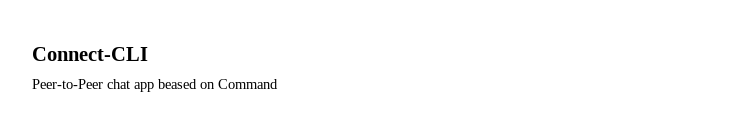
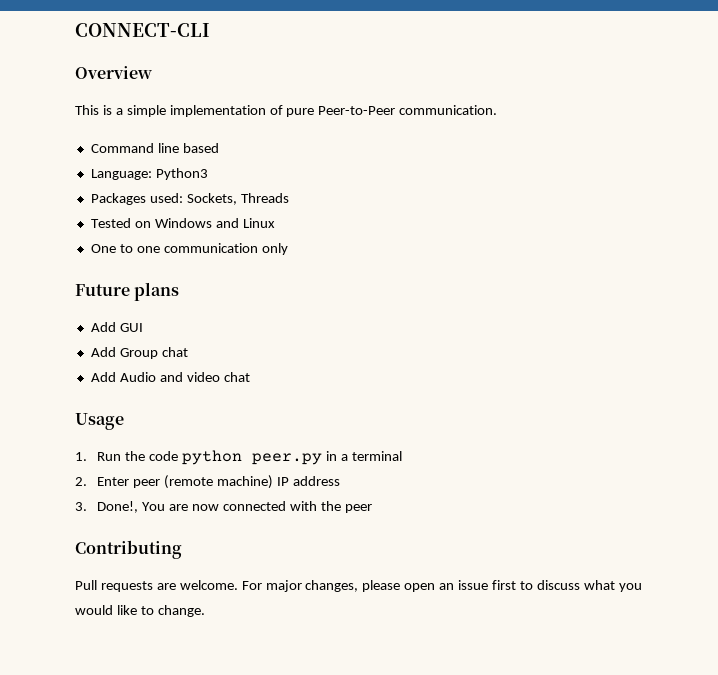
- Connect-CLI
- Peer-to-Peer chat app beased on Command
+ CONNECT-CLI
+ Overview
+ This is a simple implementation of pure Peer-to-Peer communication.
+ Command line based
+ Language: Python3
+ Packages used: Sockets, Threads
+ Tested on Windows and Linux
+ One to one communication only
+ Future plans
+ Add GUI
+ Add Group chat
+ Add Audio and video chat
+ Usage
+ 1. Run the code python peer.py in a terminal
+ 2. Enter peer (remote machine) IP address
+ 3. Done!, You are now connected with the peer
+ Contributing
+ Pull requests are welcome. For major changes, please open an issue first to discuss what you would like to change.

